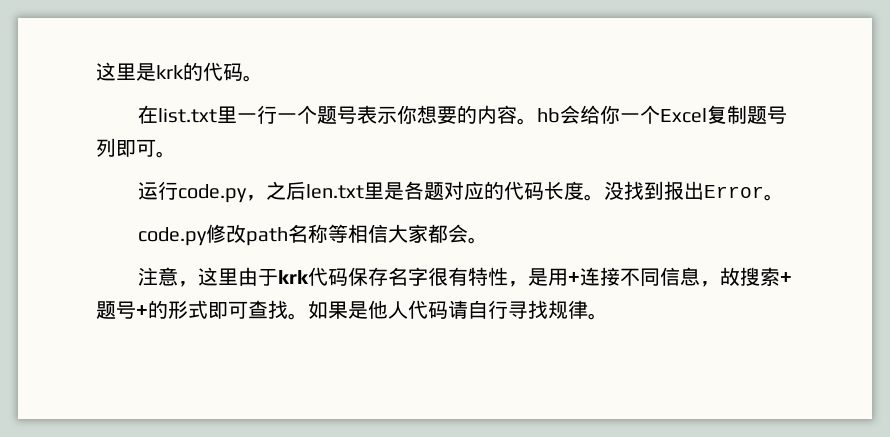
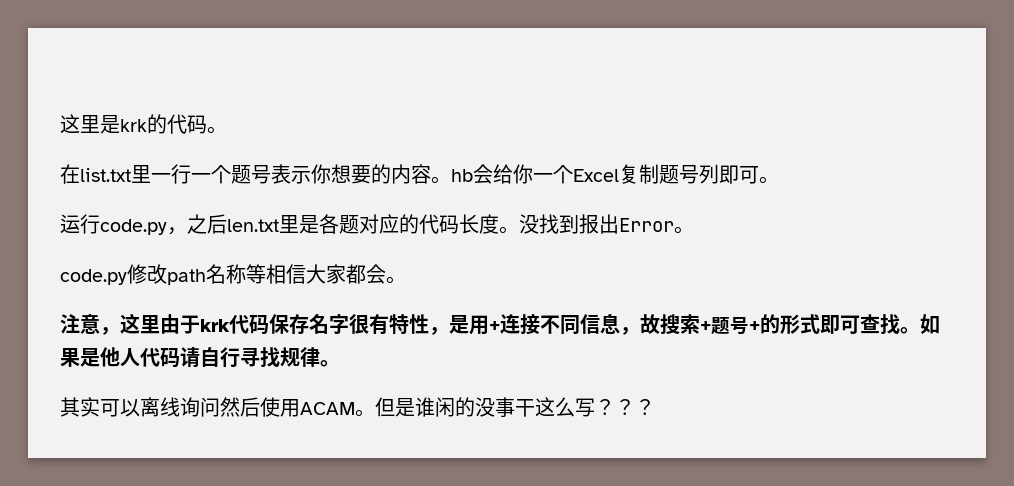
+ 其实可以离线询问然后使用ACAM。但是谁闲的没事干这么写？？？

